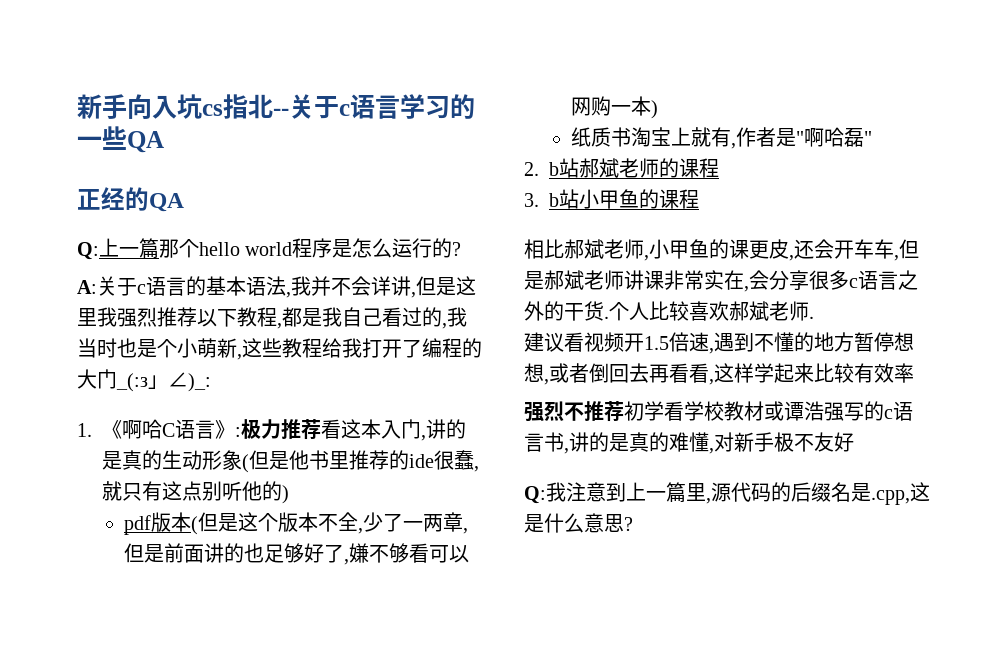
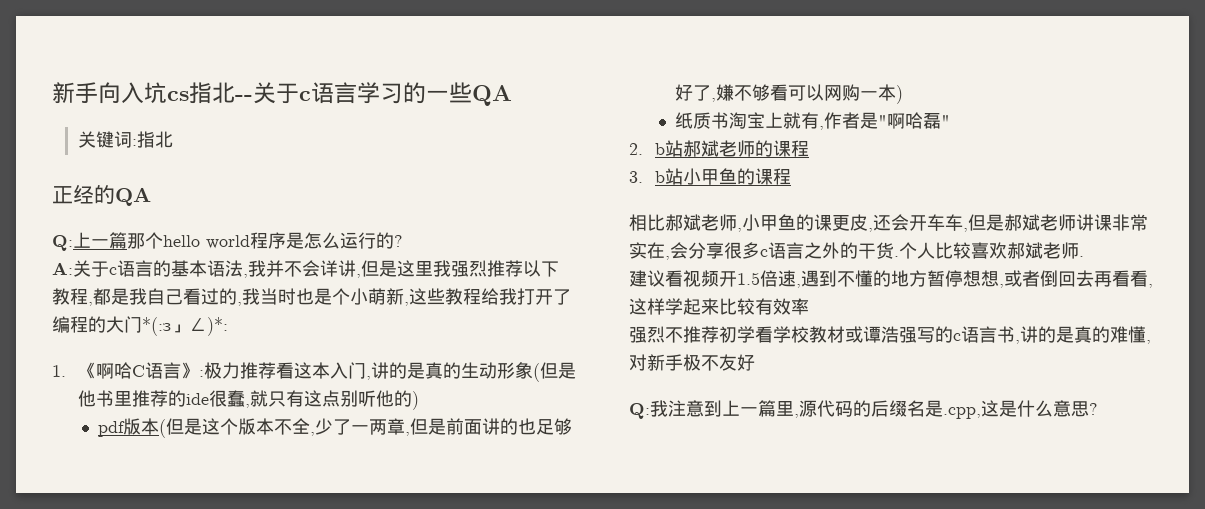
+ 关键词:指北
- A:关于c语言的基本语法,我并不会详讲,但是这里我强烈推荐以下教程,都是我自己看过的,我当时也是个小萌新,这些教程给我打开了编程的大门_(:з」∠)_:
+ A:关于c语言的基本语法,我并不会详讲,但是这里我强烈推荐以下教程,都是我自己看过的,我当时也是个小萌新,这些教程给我打开了编程的大门*(:з」∠)*:

